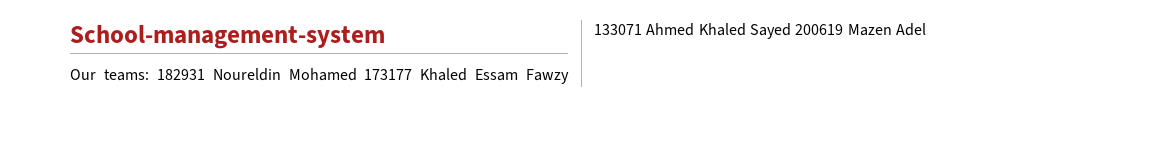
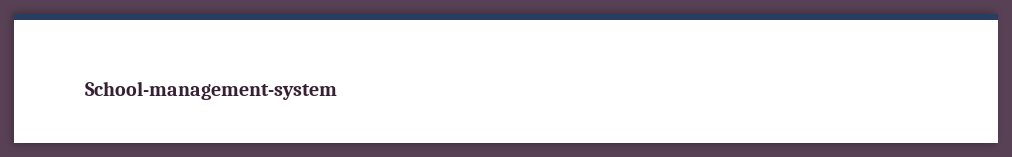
- Our teams: 182931 Noureldin Mohamed 173177 Khaled Essam Fawzy 133071 Ahmed Khaled Sayed 200619 Mazen Adel

